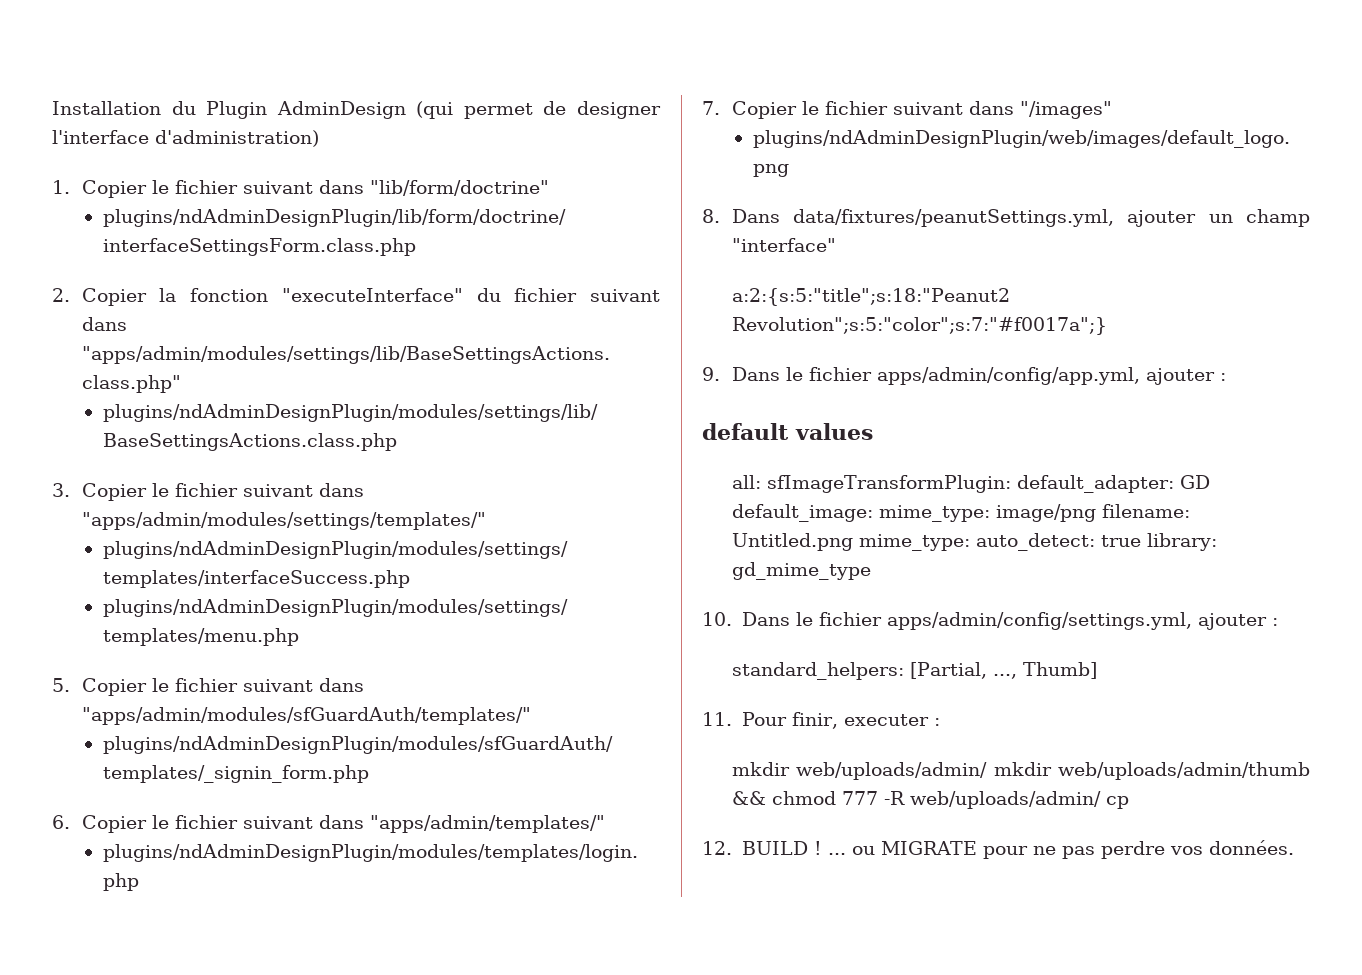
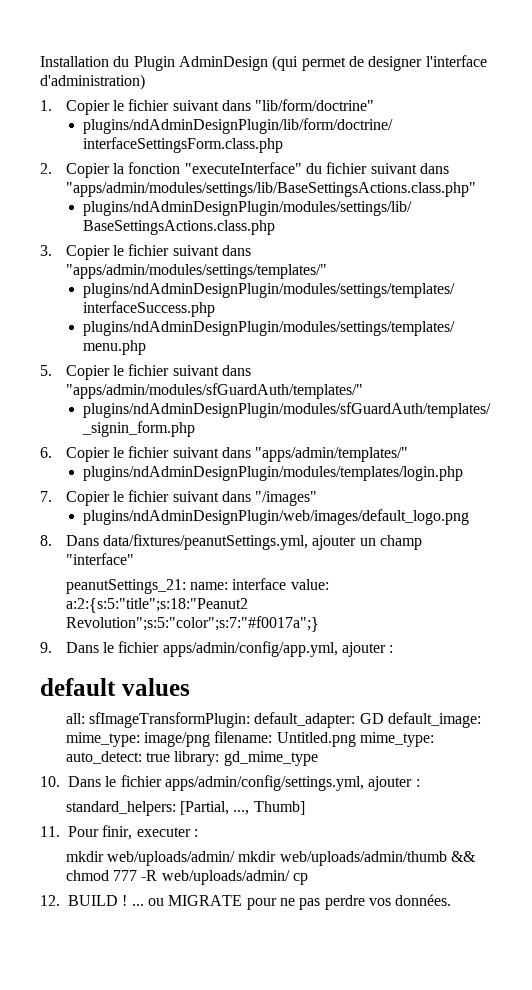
- a:2:{s:5:"title";s:18:"Peanut2 Revolution";s:5:"color";s:7:"#f0017a";}
+ peanutSettings_21: name: interface value: a:2:{s:5:"title";s:18:"Peanut2 Revolution";s:5:"color";s:7:"#f0017a";}

